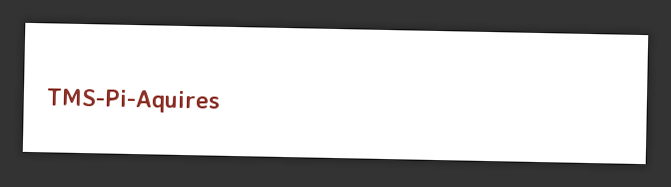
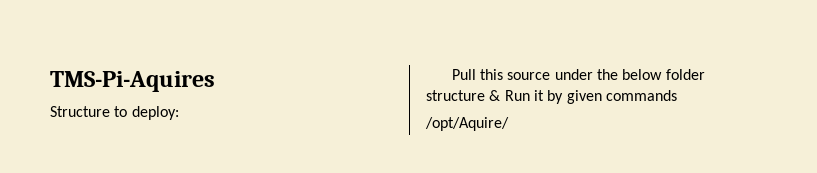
+ Structure to deploy:
+ Pull this source under the below folder structure & Run it by given commands
+ /opt/Aquire/

